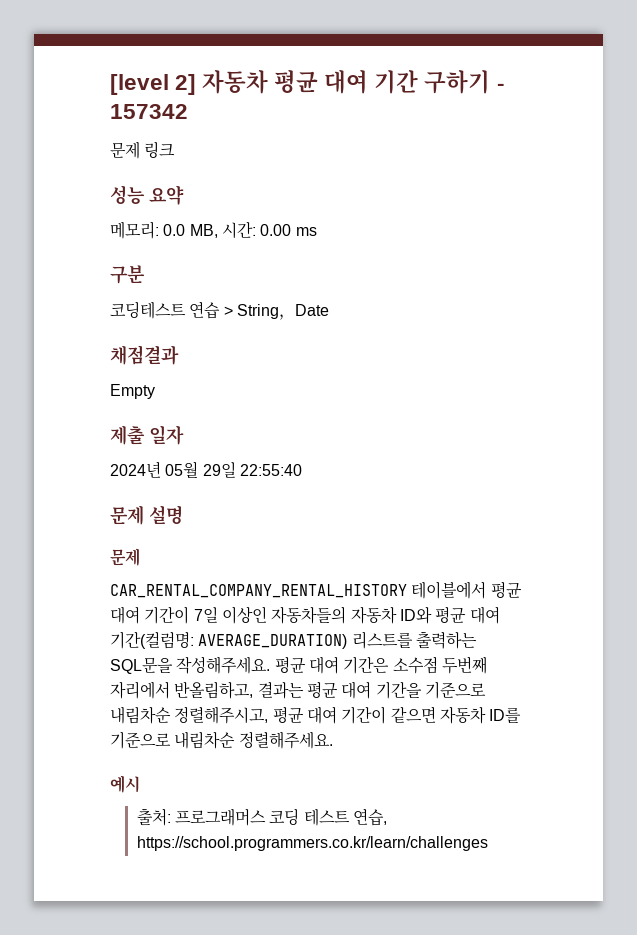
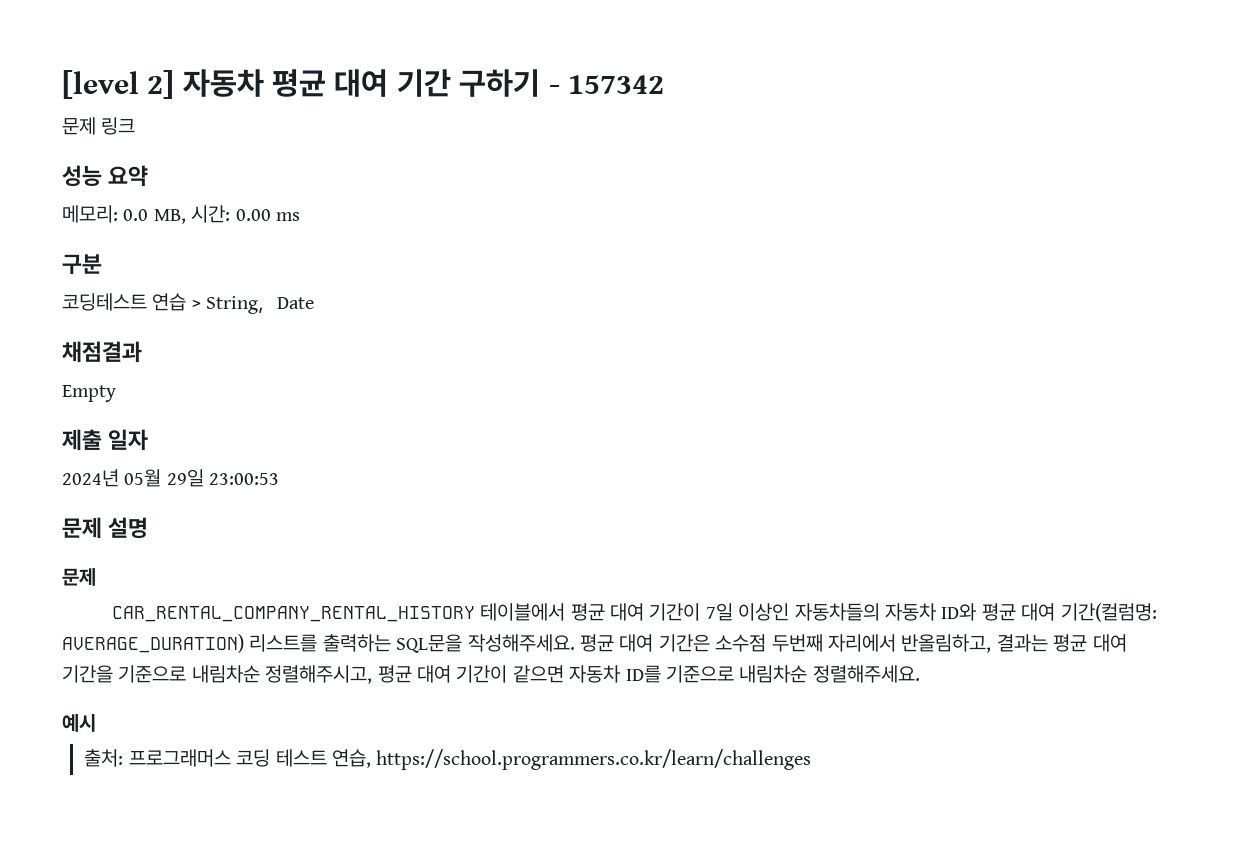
- 2024년 05월 29일 22:55:40
+ 2024년 05월 29일 23:00:53

